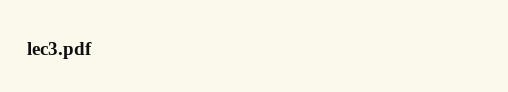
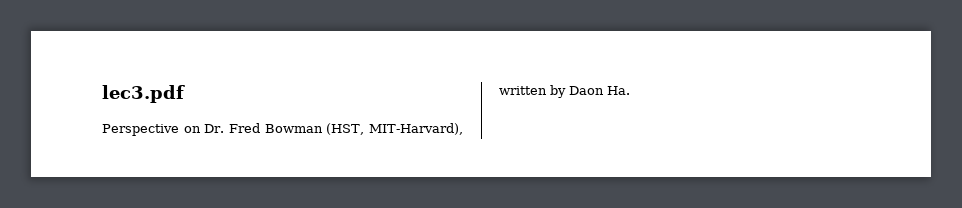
+ Perspective on Dr. Fred Bowman (HST, MIT-Harvard), written by Daon Ha.

